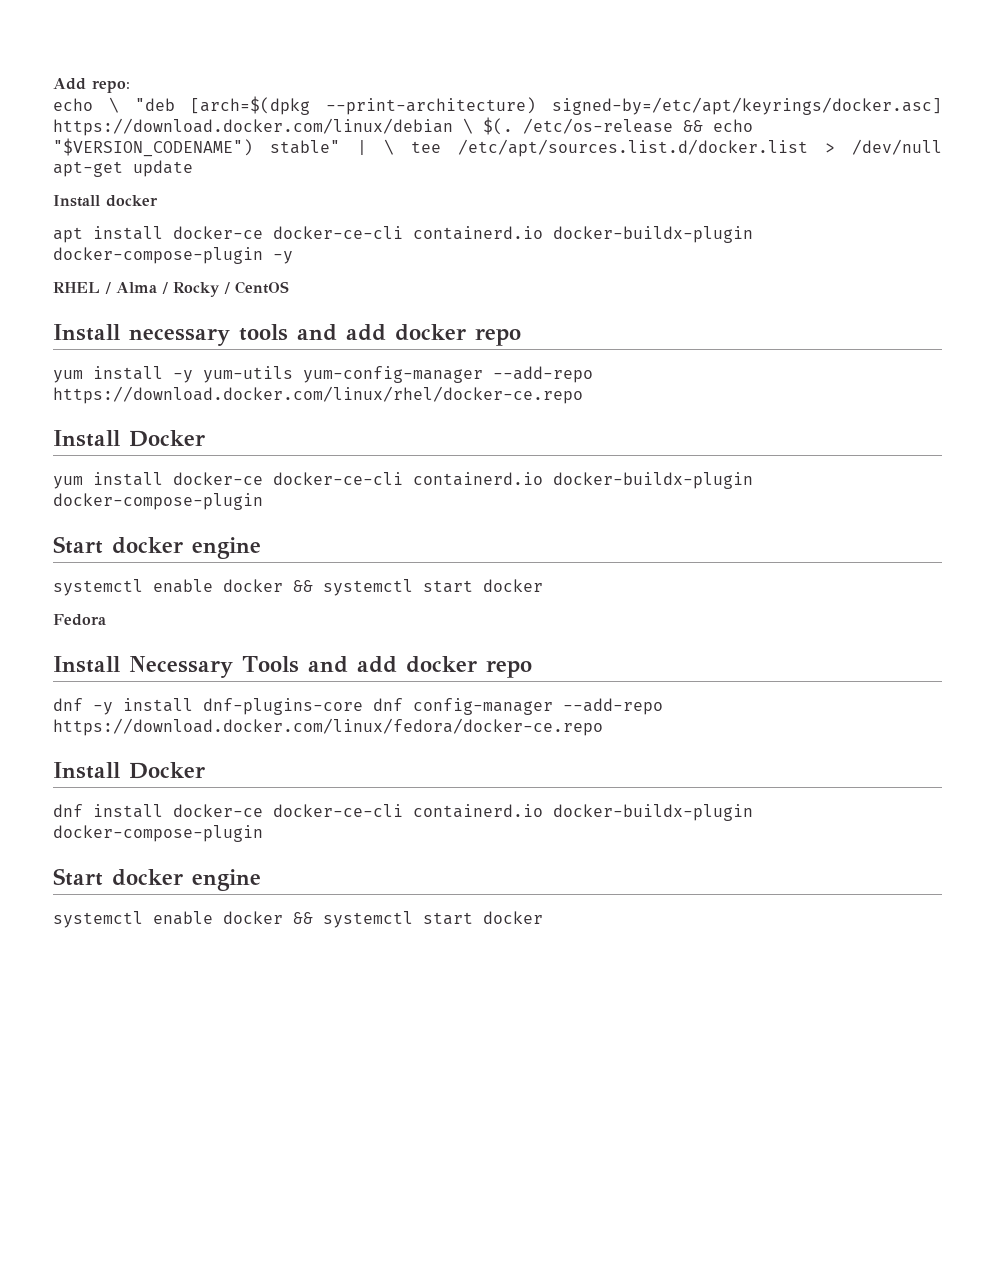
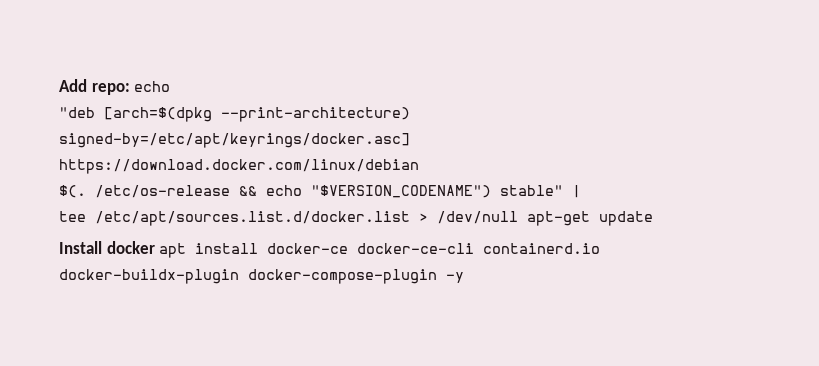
- Add repo:
- echo \ "deb [arch=$(dpkg --print-architecture) signed-by=/etc/apt/keyrings/docker.asc] https://download.docker.com/linux/debian \ $(.
+ Add repo: echo
+ "deb [arch=$(dpkg --print-architecture) signed-by=/etc/apt/keyrings/docker.asc] https://download.docker.com/linux/debian
+ $(.
- /etc/os-release && echo "$VERSION_CODENAME") stable" | \ tee /etc/apt/sources.list.d/docker.list > /dev/null apt-get update
+ /etc/os-release && echo "$VERSION_CODENAME") stable" |
+ tee /etc/apt/sources.list.d/docker.list > /dev/null apt-get update
- Install docker
- apt install docker-ce docker-ce-cli containerd.io docker-buildx-plugin docker-compose-plugin -y
+ Install docker apt install docker-ce docker-ce-cli containerd.io docker-buildx-plugin docker-compose-plugin -y
- RHEL / Alma / Rocky / CentOS
- Install necessary tools and add docker repo
- yum install -y yum-utils yum-config-manager --add-repo https://download.docker.com/linux/rhel/docker-ce.repo
- Install Docker
- yum install docker-ce docker-ce-cli containerd.io docker-buildx-plugin docker-compose-plugin
- Start docker engine
- systemctl enable docker && systemctl start docker
- Fedora
- Install Necessary Tools and add docker repo
- dnf -y install dnf-plugins-core dnf config-manager --add-repo https://download.docker.com/linux/fedora/docker-ce.repo
- Install Docker
- dnf install docker-ce docker-ce-cli containerd.io docker-buildx-plugin docker-compose-plugin
- Start docker engine
- systemctl enable docker && systemctl start docker

